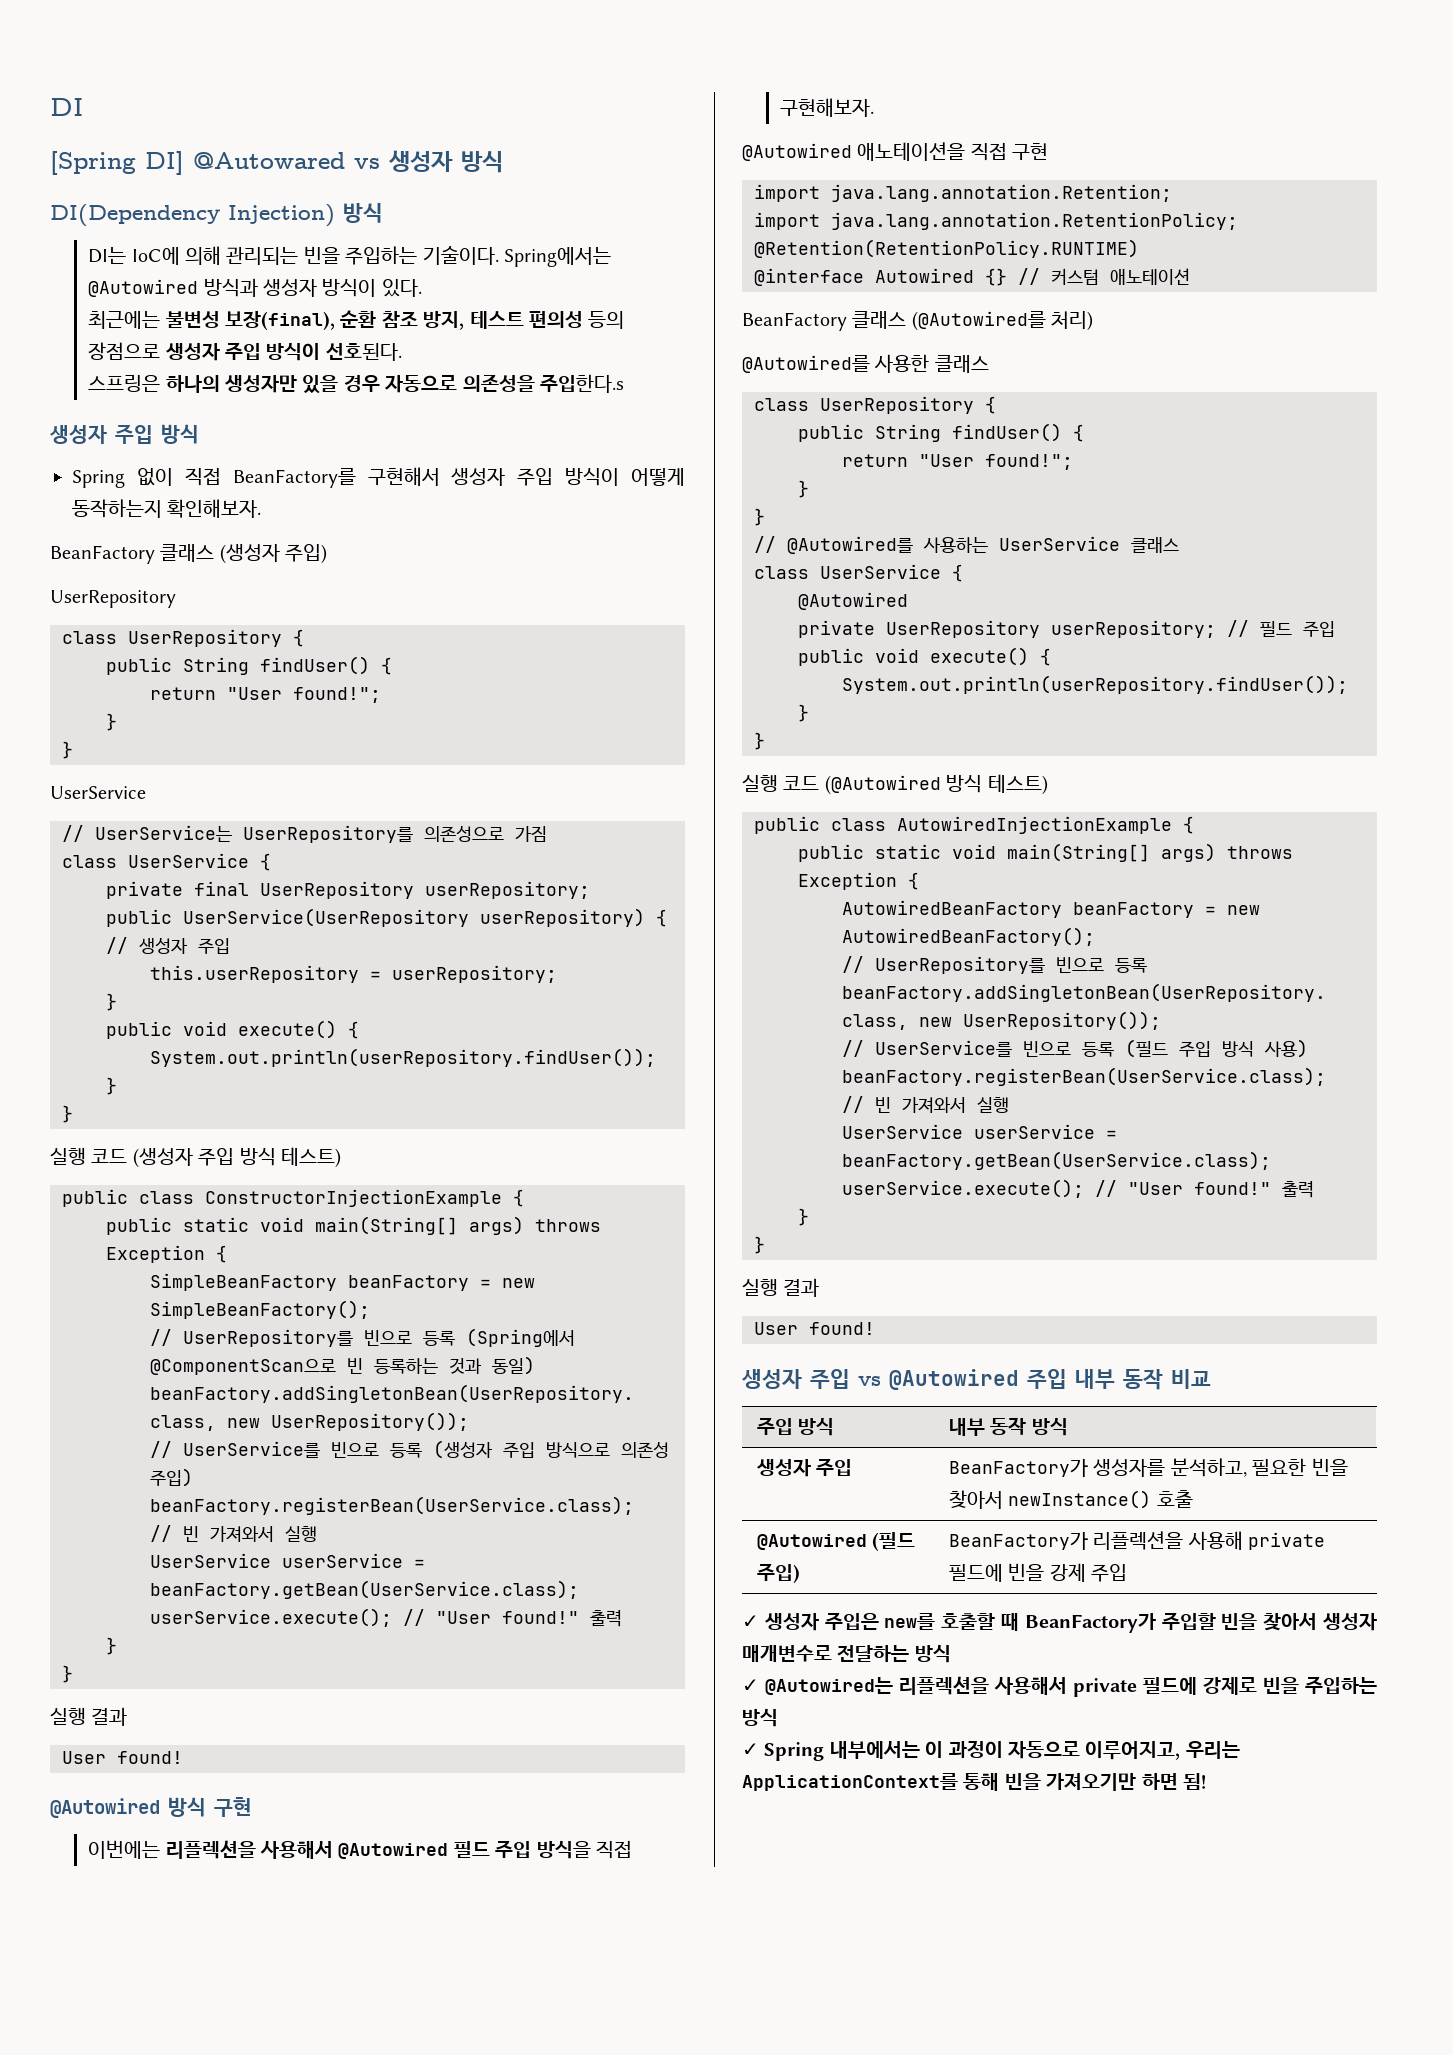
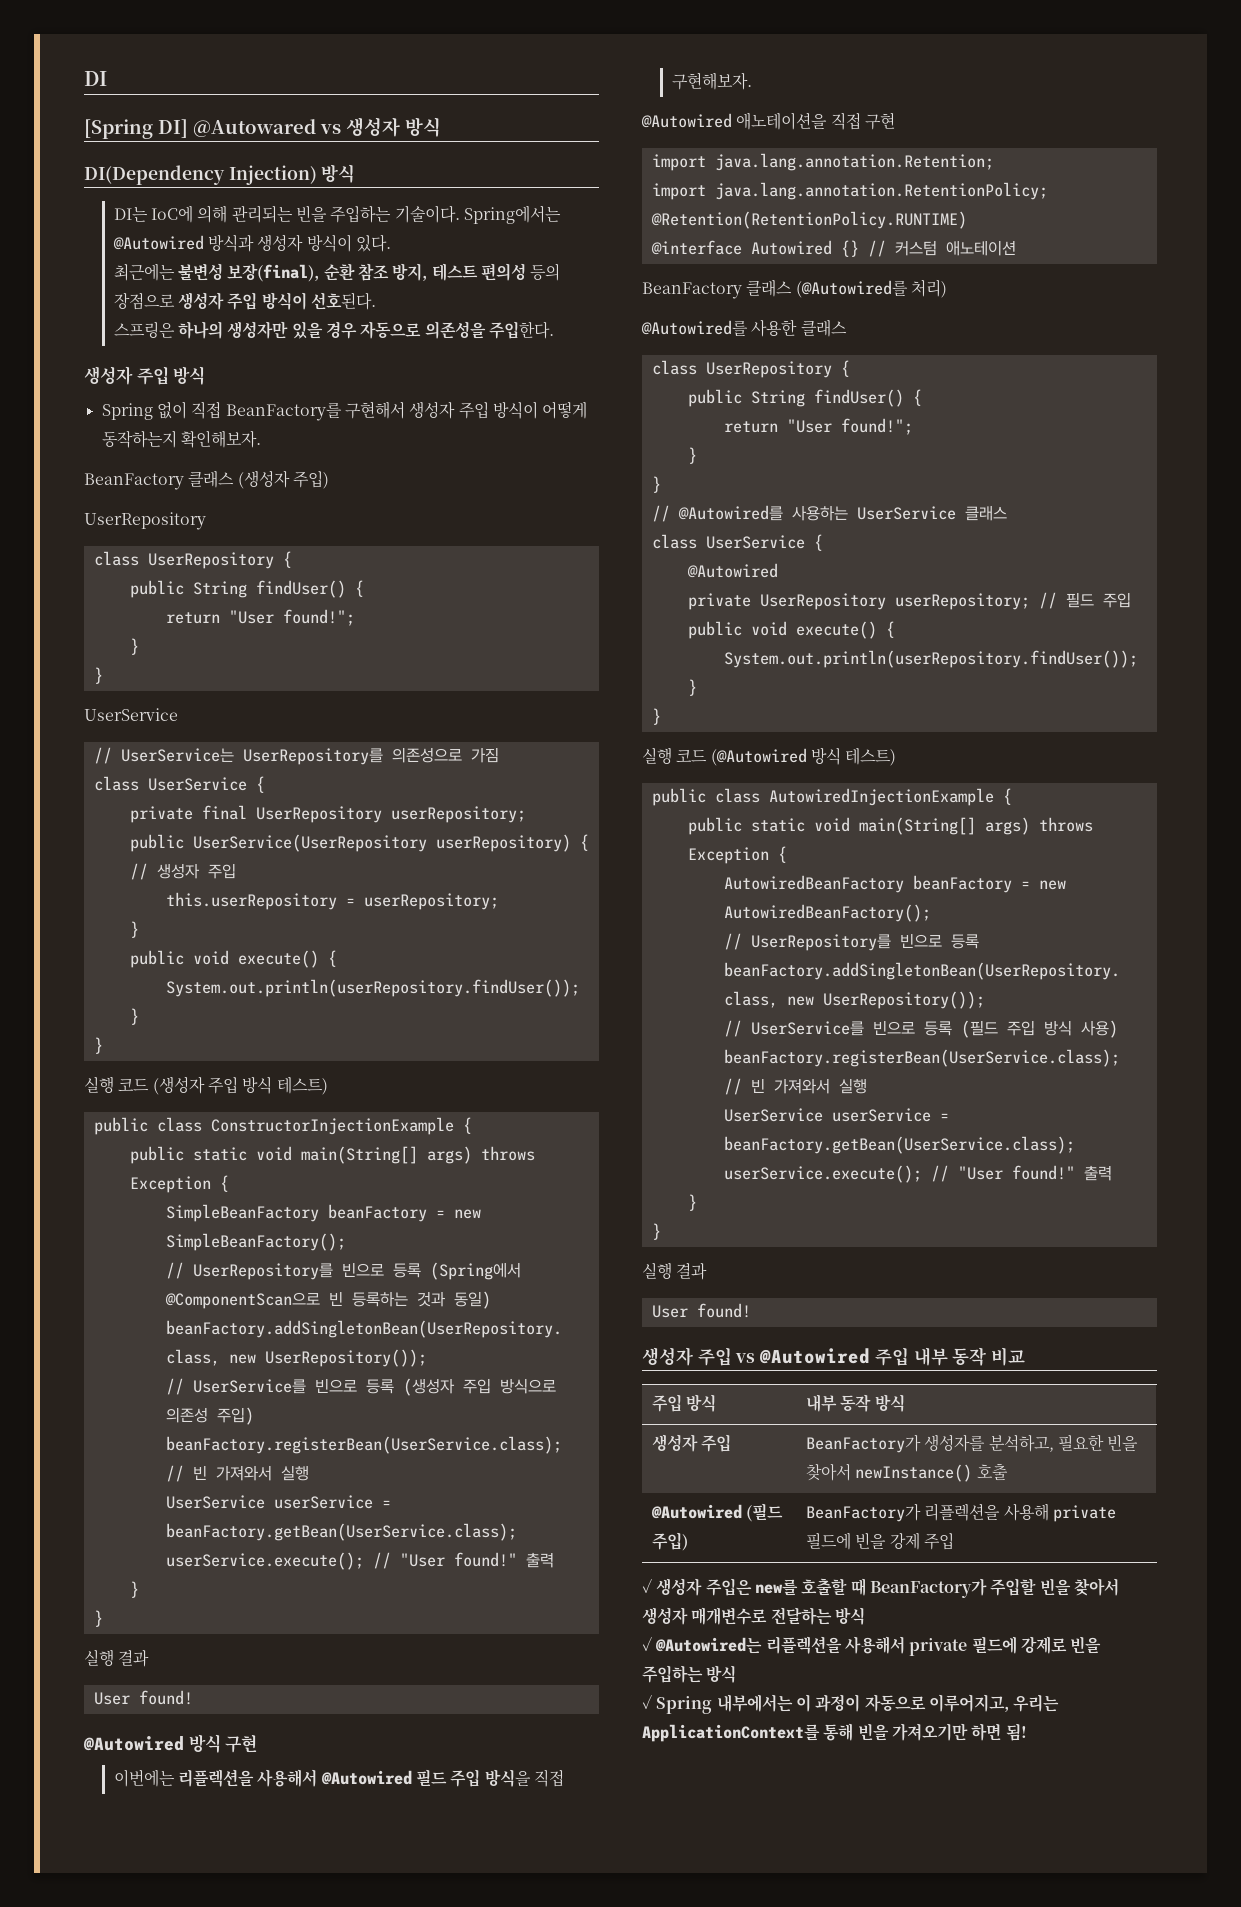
- 스프링은 하나의 생성자만 있을 경우 자동으로 의존성을 주입한다.s
+ 스프링은 하나의 생성자만 있을 경우 자동으로 의존성을 주입한다.

